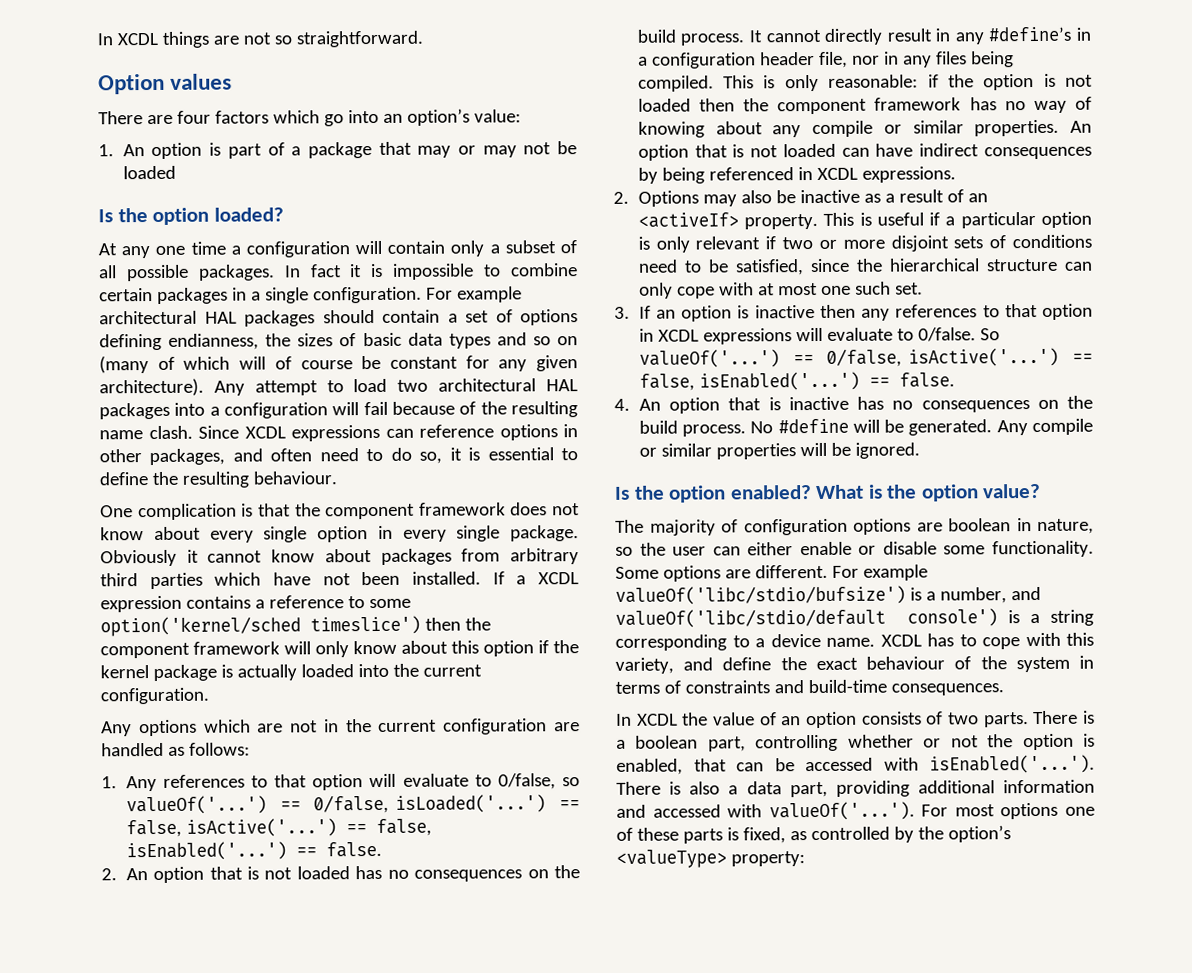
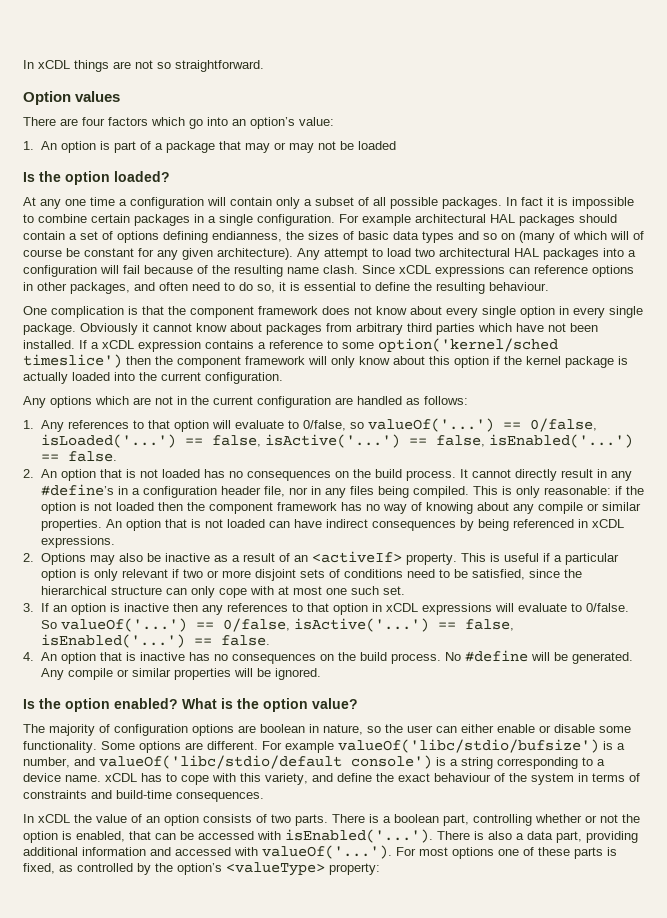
- In XCDL things are not so straightforward.
+ In xCDL things are not so straightforward.
- Since XCDL expressions can reference options in other packages, and often need to do so, it is essential to define the resulting behaviour.
+ Since xCDL expressions can reference options in other packages, and often need to do so, it is essential to define the resulting behaviour.
- If a XCDL expression contains a reference to some option('kernel/sched timeslice') then the component framework will only know about this option if the kernel package is actually loaded into the current configuration.
+ If a xCDL expression contains a reference to some option('kernel/sched timeslice') then the component framework will only know about this option if the kernel package is actually loaded into the current configuration.
- An option that is not loaded can have indirect consequences by being referenced in XCDL expressions.
+ An option that is not loaded can have indirect consequences by being referenced in xCDL expressions.
- 3. If an option is inactive then any references to that option in XCDL expressions will evaluate to 0/false.
+ 3. If an option is inactive then any references to that option in xCDL expressions will evaluate to 0/false.
- For example valueOf('libc/stdio/bufsize') is a number, and valueOf('libc/stdio/default console') is a string corresponding to a device name. XCDL has to cope with this variety, and define the exact behaviour of the system in terms of constraints and build-time consequences.
+ For example valueOf('libc/stdio/bufsize') is a number, and valueOf('libc/stdio/default console') is a string corresponding to a device name. xCDL has to cope with this variety, and define the exact behaviour of the system in terms of constraints and build-time consequences.
- In XCDL the value of an option consists of two parts.
+ In xCDL the value of an option consists of two parts.

